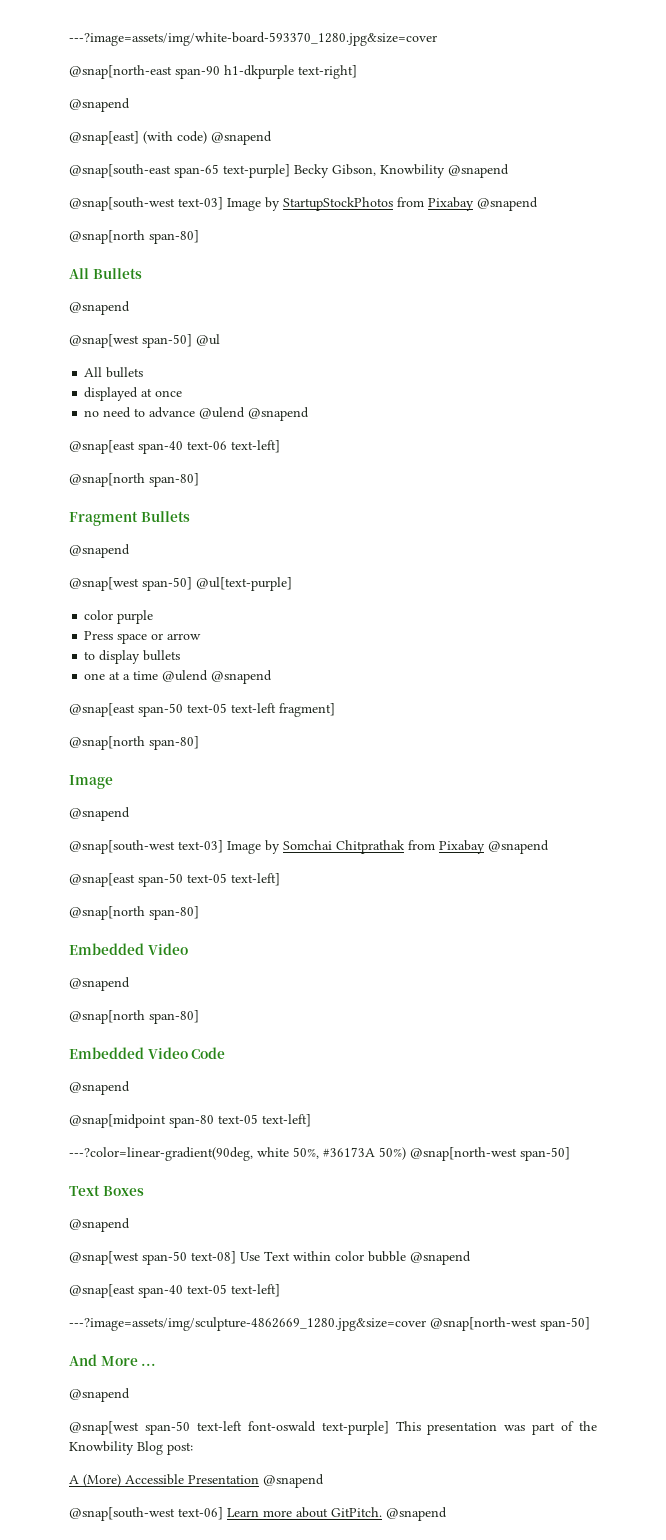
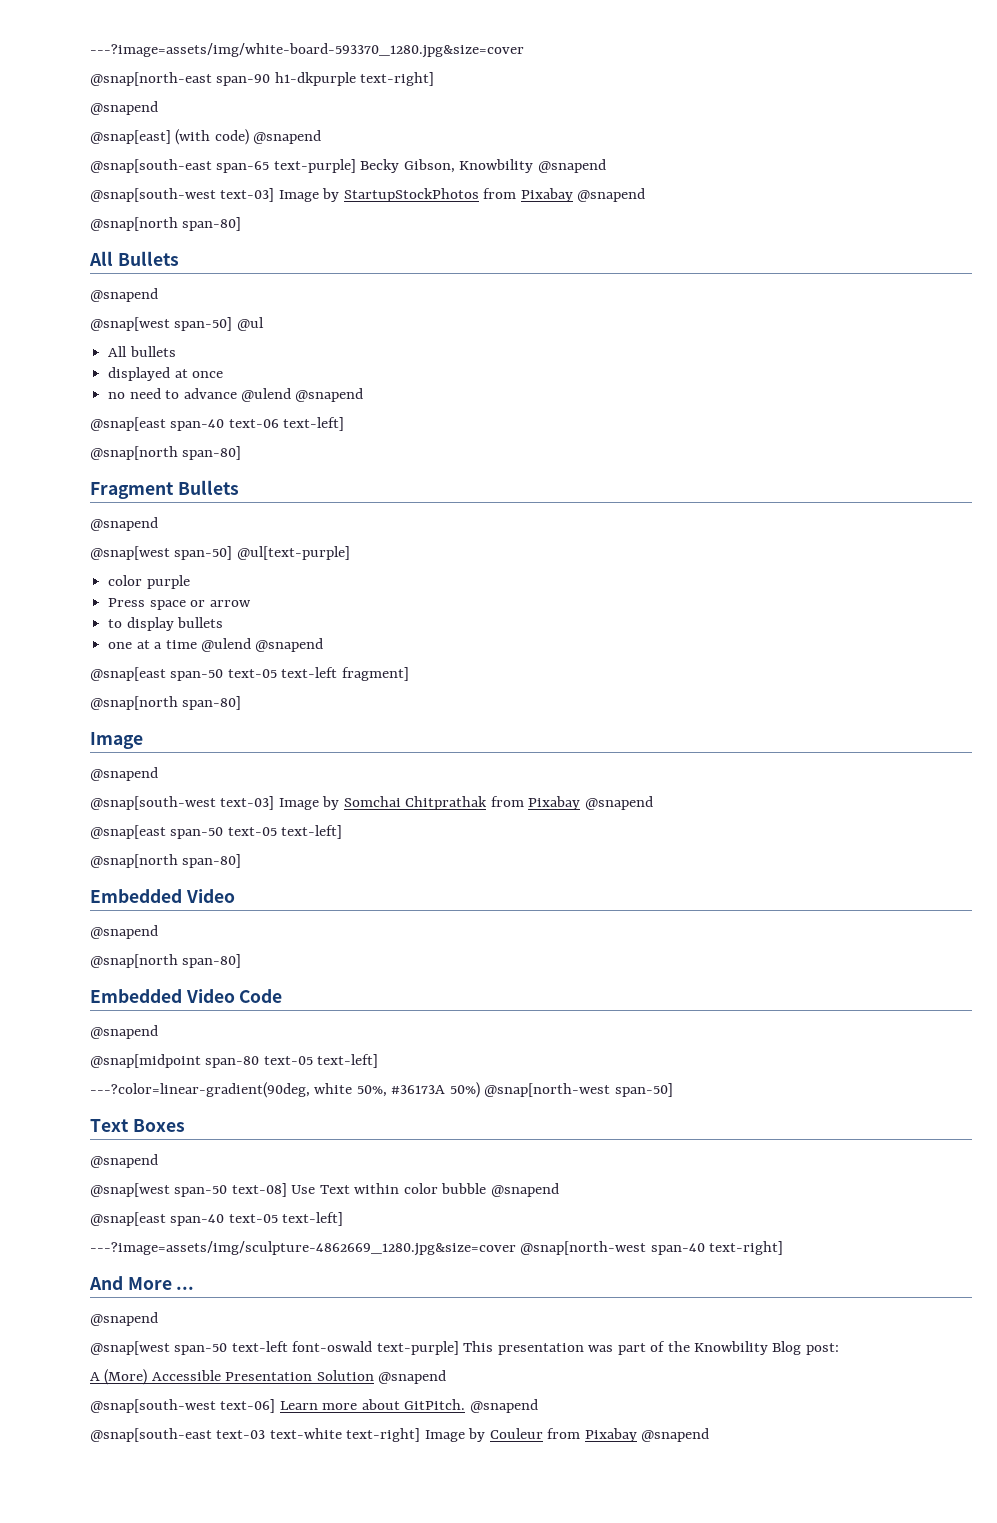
- ---?image=assets/img/sculpture-4862669_1280.jpg&size=cover @snap[north-west span-50]
+ ---?image=assets/img/sculpture-4862669_1280.jpg&size=cover @snap[north-west span-40 text-right]
- A (More) Accessible Presentation @snapend
+ A (More) Accessible Presentation Solution @snapend
+ @snap[south-east text-03 text-white text-right] Image by Couleur from Pixabay @snapend

